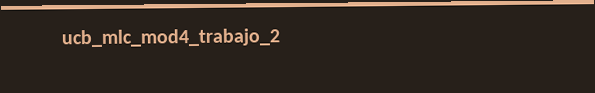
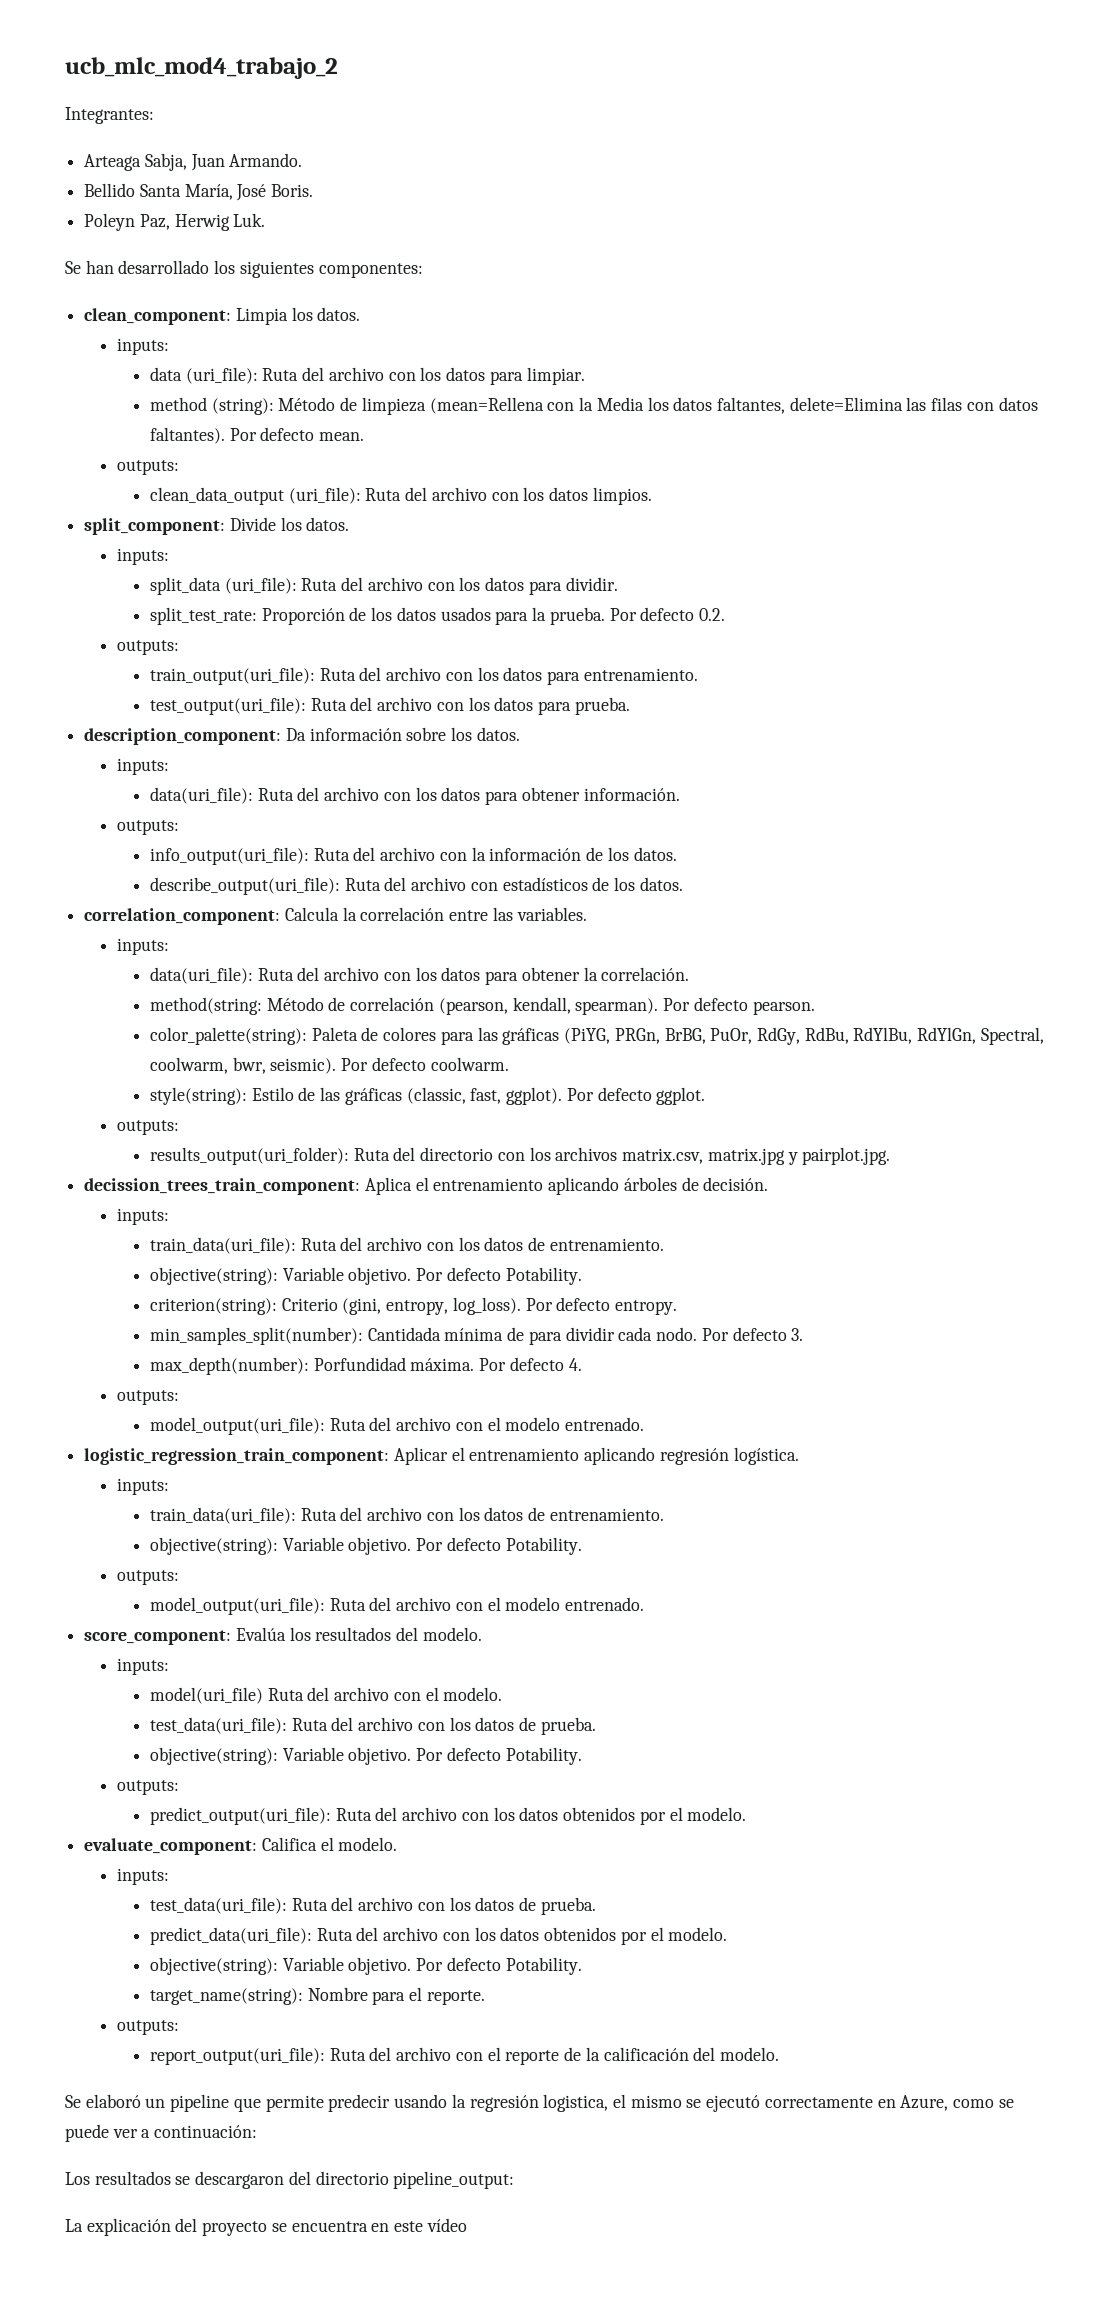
+ Integrantes:
+ Arteaga Sabja, Juan Armando.
+ Bellido Santa María, José Boris.
+ Poleyn Paz, Herwig Luk.
+ Se han desarrollado los siguientes componentes:
+ clean_component: Limpia los datos.
+ inputs:
+ data (uri_file): Ruta del archivo con los datos para limpiar.
+ method (string): Método de limpieza (mean=Rellena con la Media los datos faltantes, delete=Elimina las filas con datos faltantes). Por defecto mean.
+ outputs:
+ clean_data_output (uri_file): Ruta del archivo con los datos limpios.
+ split_component: Divide los datos.
+ inputs:
+ split_data (uri_file): Ruta del archivo con los datos para dividir.
+ split_test_rate: Proporción de los datos usados para la prueba. Por defecto 0.2.
+ outputs:
+ train_output(uri_file): Ruta del archivo con los datos para entrenamiento.
+ test_output(uri_file): Ruta del archivo con los datos para prueba.
+ description_component: Da información sobre los datos.
+ inputs:
+ data(uri_file): Ruta del archivo con los datos para obtener información.
+ outputs:
+ info_output(uri_file): Ruta del archivo con la información de los datos.
+ describe_output(uri_file): Ruta del archivo con estadísticos de los datos.
+ correlation_component: Calcula la correlación entre las variables.
+ inputs:
+ data(uri_file): Ruta del archivo con los datos para obtener la correlación.
+ method(string: Método de correlación (pearson, kendall, spearman). Por defecto pearson.
+ color_palette(string): Paleta de colores para las gráficas (PiYG, PRGn, BrBG, PuOr, RdGy, RdBu, RdYlBu, RdYlGn, Spectral, coolwarm, bwr, seismic). Por defecto coolwarm.
+ style(string): Estilo de las gráficas (classic, fast, ggplot). Por defecto ggplot.
+ outputs:
+ results_output(uri_folder): Ruta del directorio con los archivos matrix.csv, matrix.jpg y pairplot.jpg.
+ decission_trees_train_component: Aplica el entrenamiento aplicando árboles de decisión.
+ inputs:
+ train_data(uri_file): Ruta del archivo con los datos de entrenamiento.
+ objective(string): Variable objetivo. Por defecto Potability.
+ criterion(string): Criterio (gini, entropy, log_loss). Por defecto entropy.
+ min_samples_split(number): Cantidada mínima de para dividir cada nodo. Por defecto 3.
+ max_depth(number): Porfundidad máxima. Por defecto 4.
+ outputs:
+ model_output(uri_file): Ruta del archivo con el modelo entrenado.
+ logistic_regression_train_component: Aplicar el entrenamiento aplicando regresión logística.
+ inputs:
+ train_data(uri_file): Ruta del archivo con los datos de entrenamiento.
+ objective(string): Variable objetivo. Por defecto Potability.
+ outputs:
+ model_output(uri_file): Ruta del archivo con el modelo entrenado.
+ score_component: Evalúa los resultados del modelo.
+ inputs:
+ model(uri_file) Ruta del archivo con el modelo.
+ test_data(uri_file): Ruta del archivo con los datos de prueba.
+ objective(string): Variable objetivo. Por defecto Potability.
+ outputs:
+ predict_output(uri_file): Ruta del archivo con los datos obtenidos por el modelo.
+ evaluate_component: Califica el modelo.
+ inputs:
+ test_data(uri_file): Ruta del archivo con los datos de prueba.
+ predict_data(uri_file): Ruta del archivo con los datos obtenidos por el modelo.
+ objective(string): Variable objetivo. Por defecto Potability.
+ target_name(string): Nombre para el reporte.
+ outputs:
+ report_output(uri_file): Ruta del archivo con el reporte de la calificación del modelo.
+ Se elaboró un pipeline que permite predecir usando la regresión logistica, el mismo se ejecutó correctamente en Azure, como se puede ver a continuación:
+ Los resultados se descargaron del directorio pipeline_output:
+ La explicación del proyecto se encuentra en este vídeo

